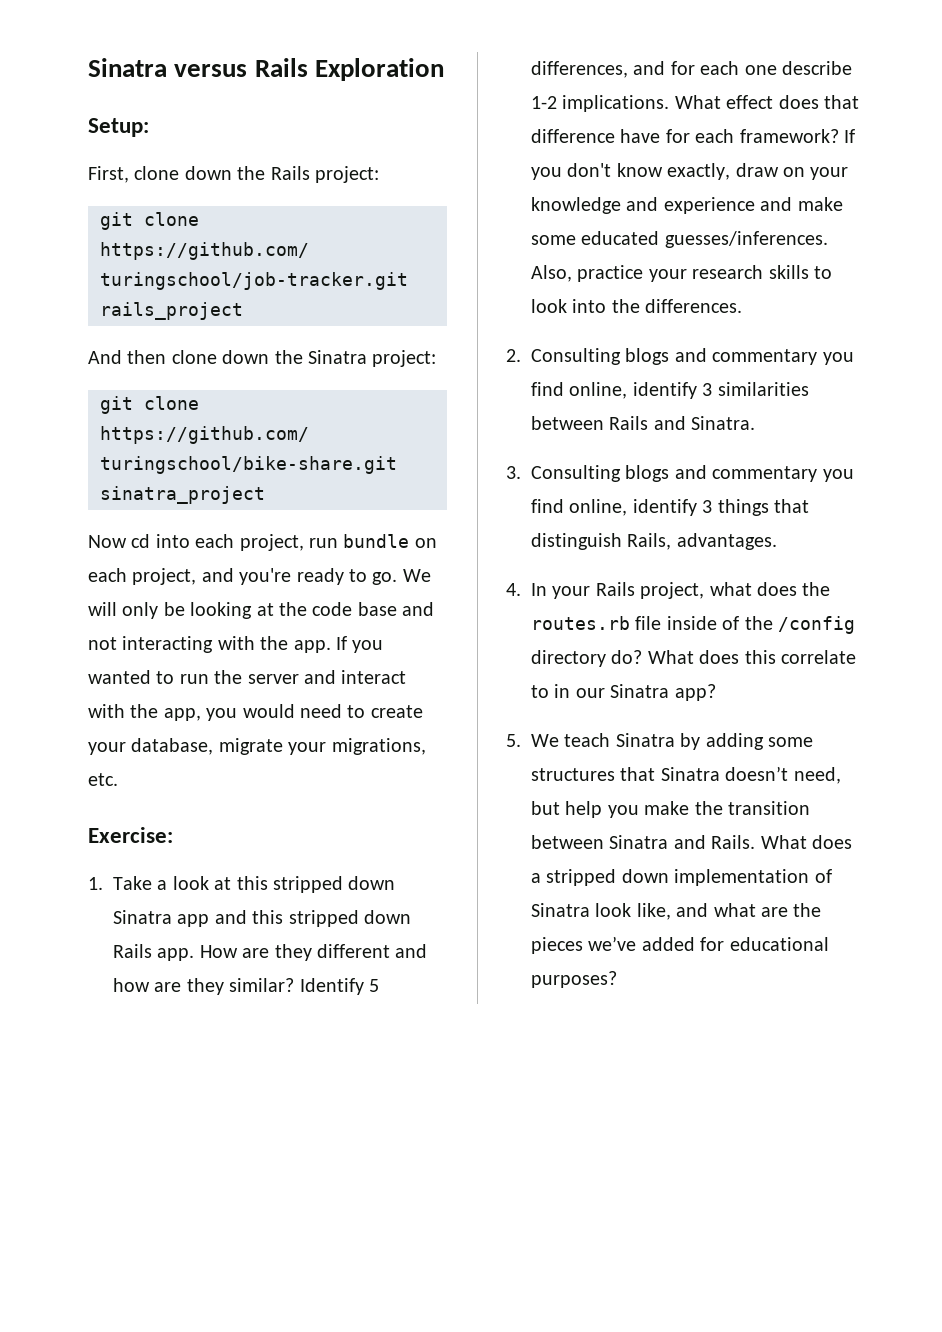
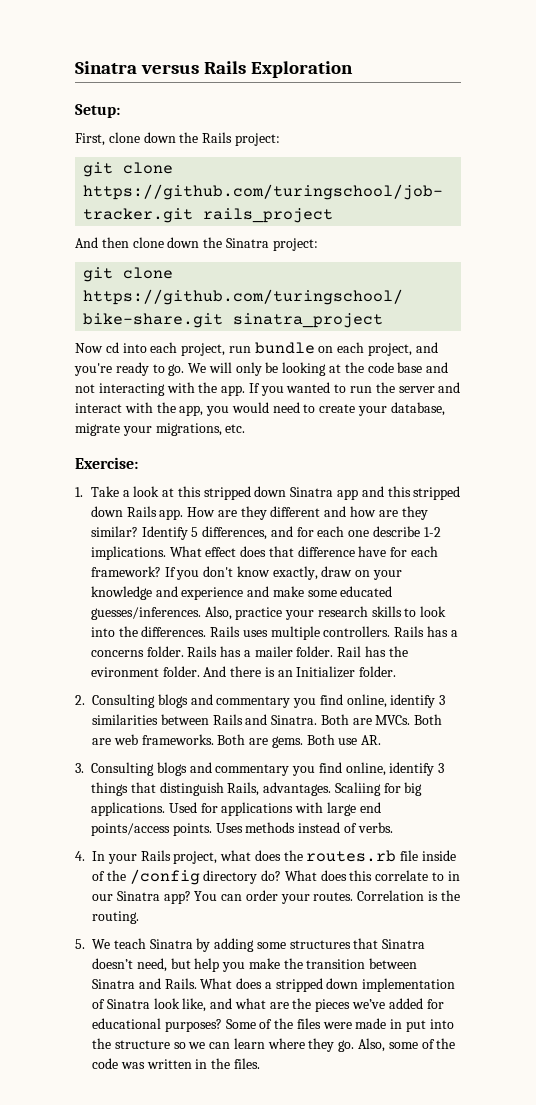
+ Rails uses multiple controllers. Rails has a concerns folder. Rails has a mailer folder. Rail has the evironment folder. And there is an Initializer folder.
+ Both are MVCs. Both are web frameworks. Both are gems. Both use AR.
+ Scaliing for big applications. Used for applications with large end points/access points. Uses methods instead of verbs.
+ You can order your routes. Correlation is the routing.
+ Some of the files were made in put into the structure so we can learn where they go. Also, some of the code was written in the files.

